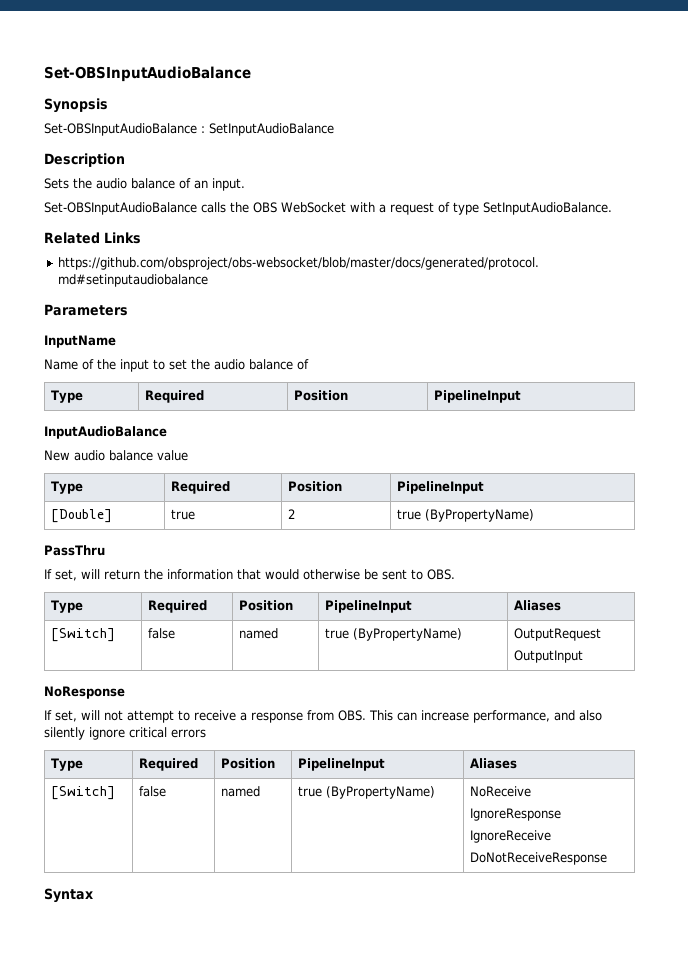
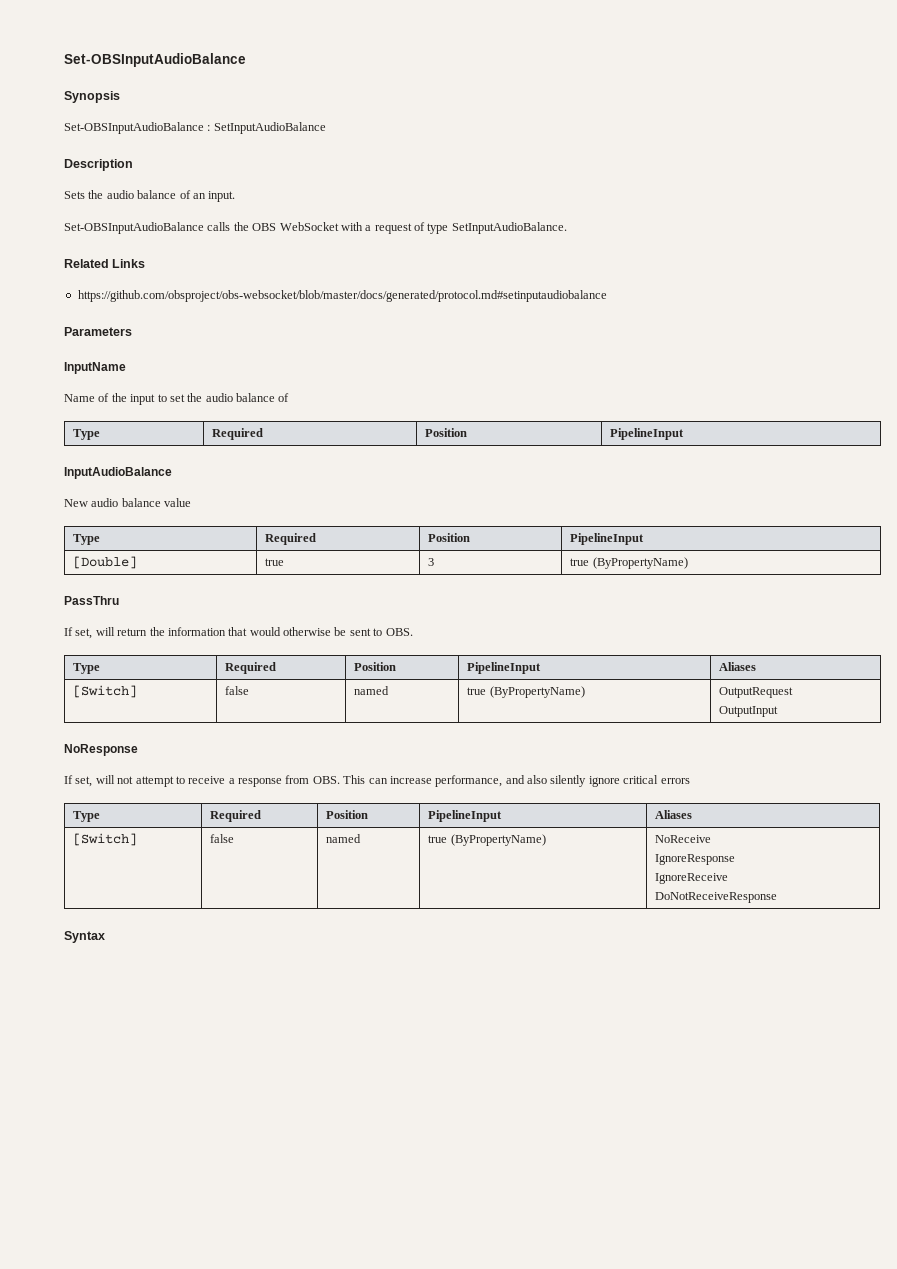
- [Double] | true | 2 | true (ByPropertyName)
+ [Double] | true | 3 | true (ByPropertyName)

